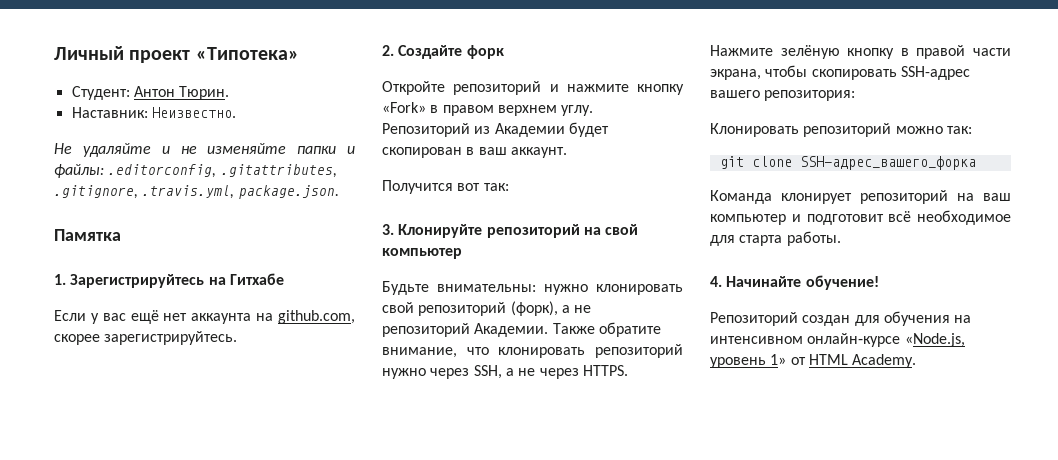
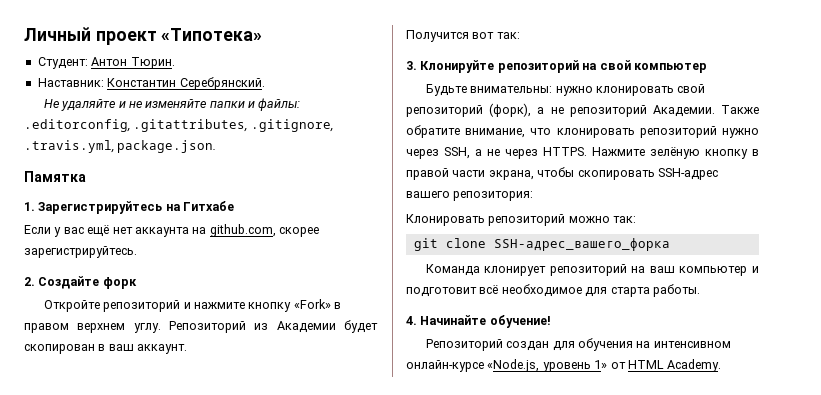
- Наставник: Неизвестно.
+ Наставник: Константин Серебрянский.

